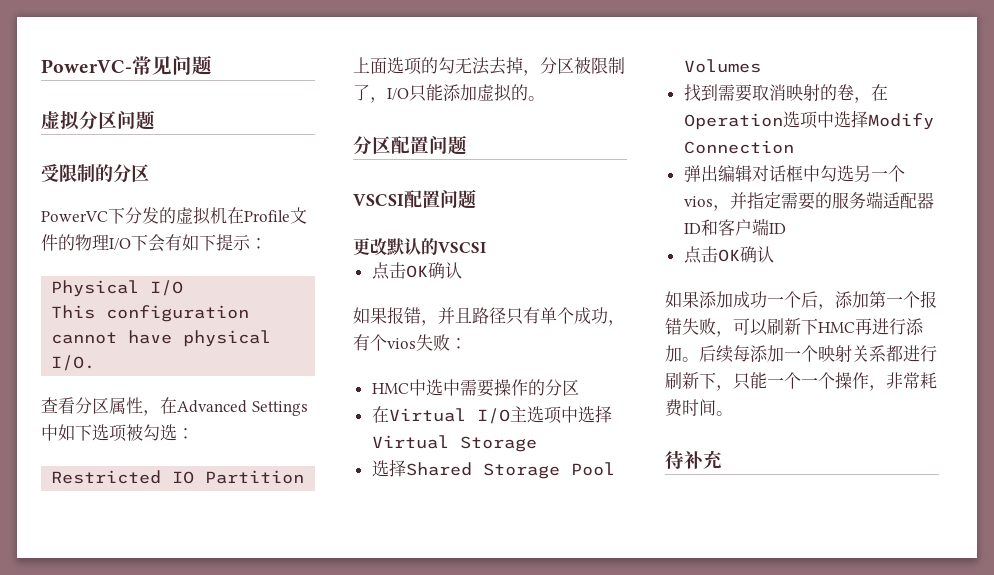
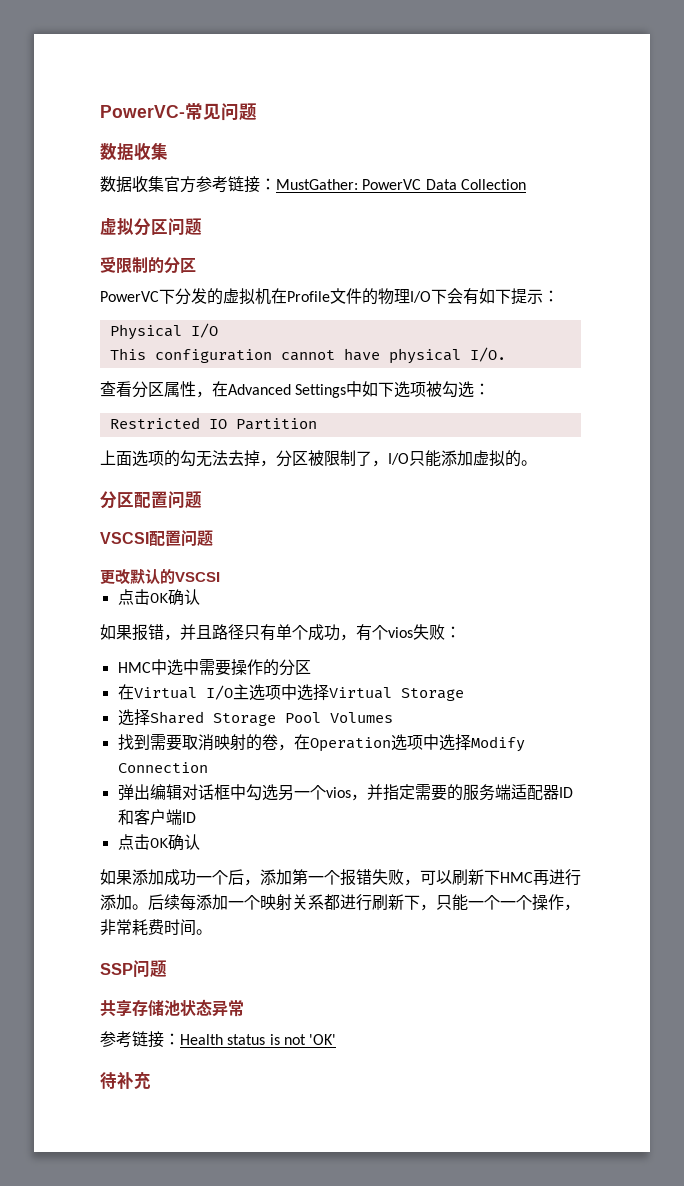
  PowerVC-常见问题
+ 数据收集
+ 数据收集官方参考链接：MustGather: PowerVC Data Collection
+ SSP问题
+ 共享存储池状态异常
+ 参考链接：Health status is not 'OK'

